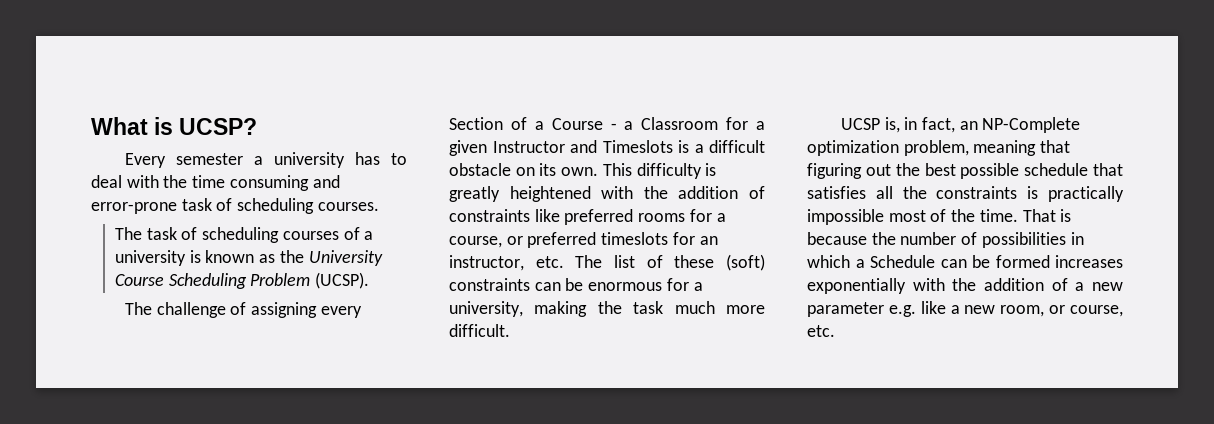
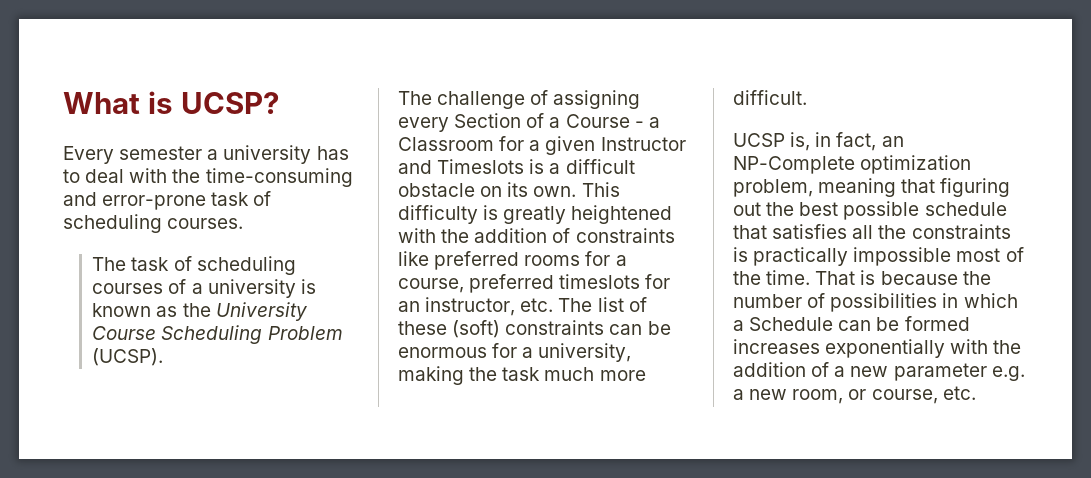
- Every semester a university has to deal with the time consuming and error-prone task of scheduling courses.
+ Every semester a university has to deal with the time-consuming and error-prone task of scheduling courses.
- This difficulty is greatly heightened with the addition of constraints like preferred rooms for a course, or preferred timeslots for an instructor, etc. The list of these (soft) constraints can be enormous for a university, making the task much more difficult.
+ This difficulty is greatly heightened with the addition of constraints like preferred rooms for a course, preferred timeslots for an instructor, etc. The list of these (soft) constraints can be enormous for a university, making the task much more difficult.
- That is because the number of possibilities in which a Schedule can be formed increases exponentially with the addition of a new parameter e.g. like a new room, or course, etc.
+ That is because the number of possibilities in which a Schedule can be formed increases exponentially with the addition of a new parameter e.g. a new room, or course, etc.

